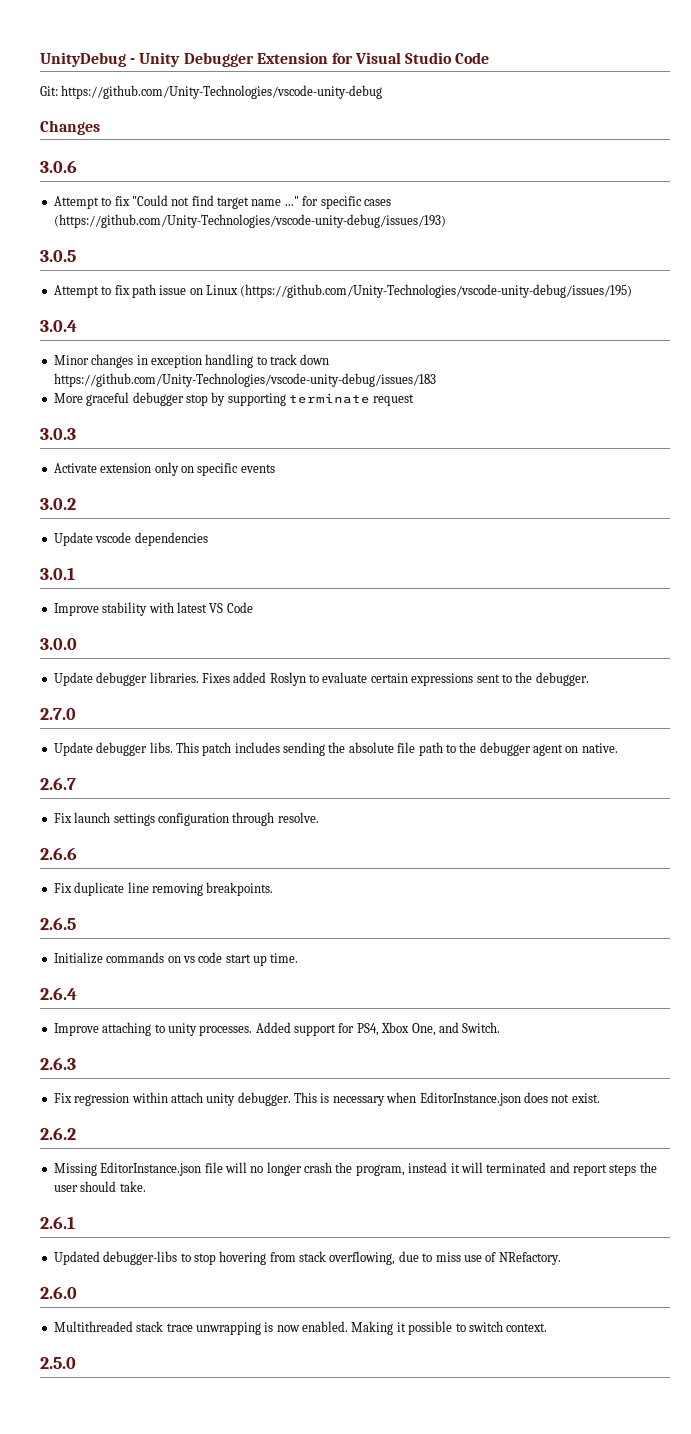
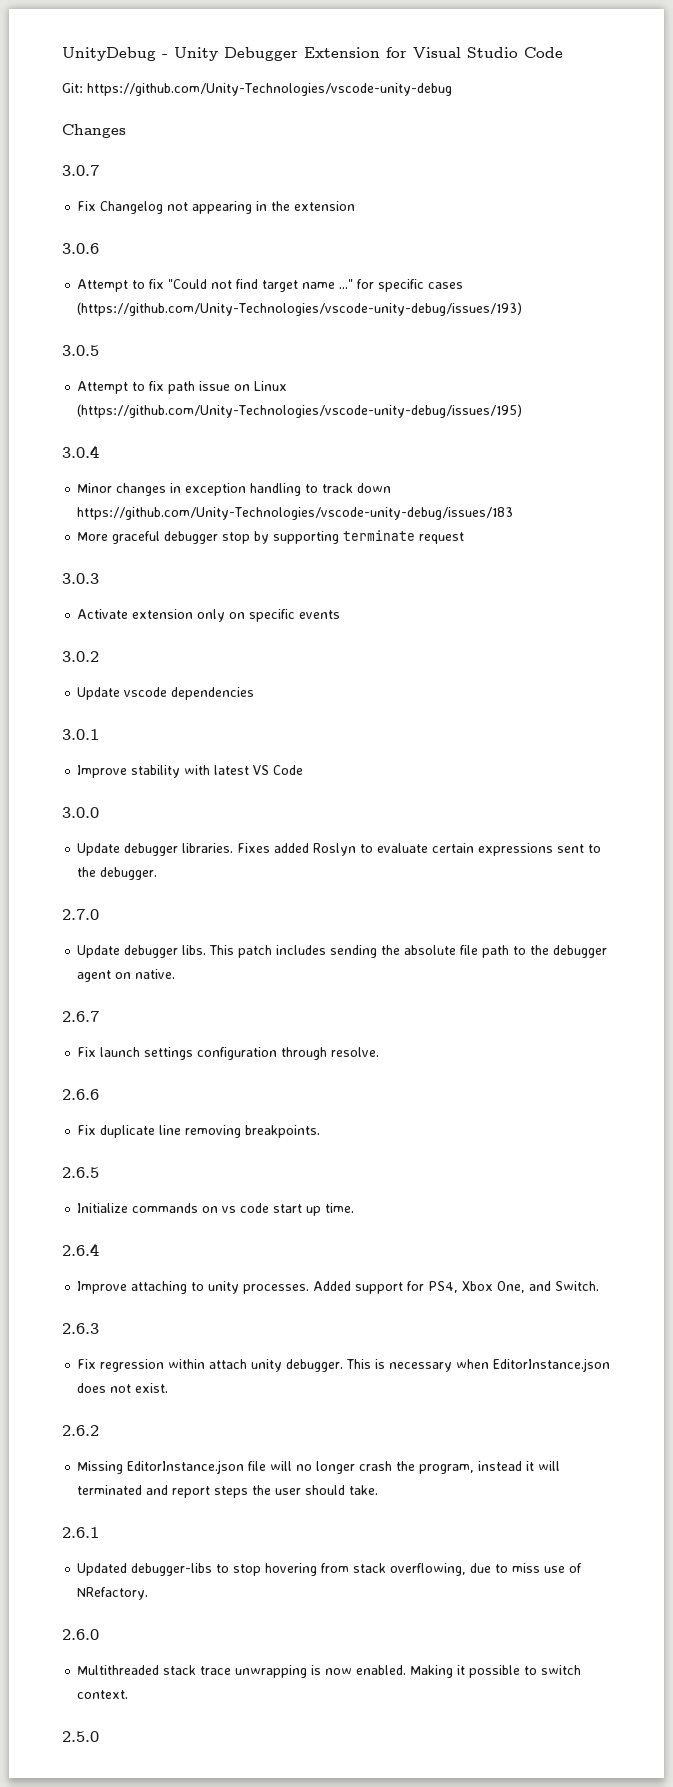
+ 3.0.7
+ Fix Changelog not appearing in the extension

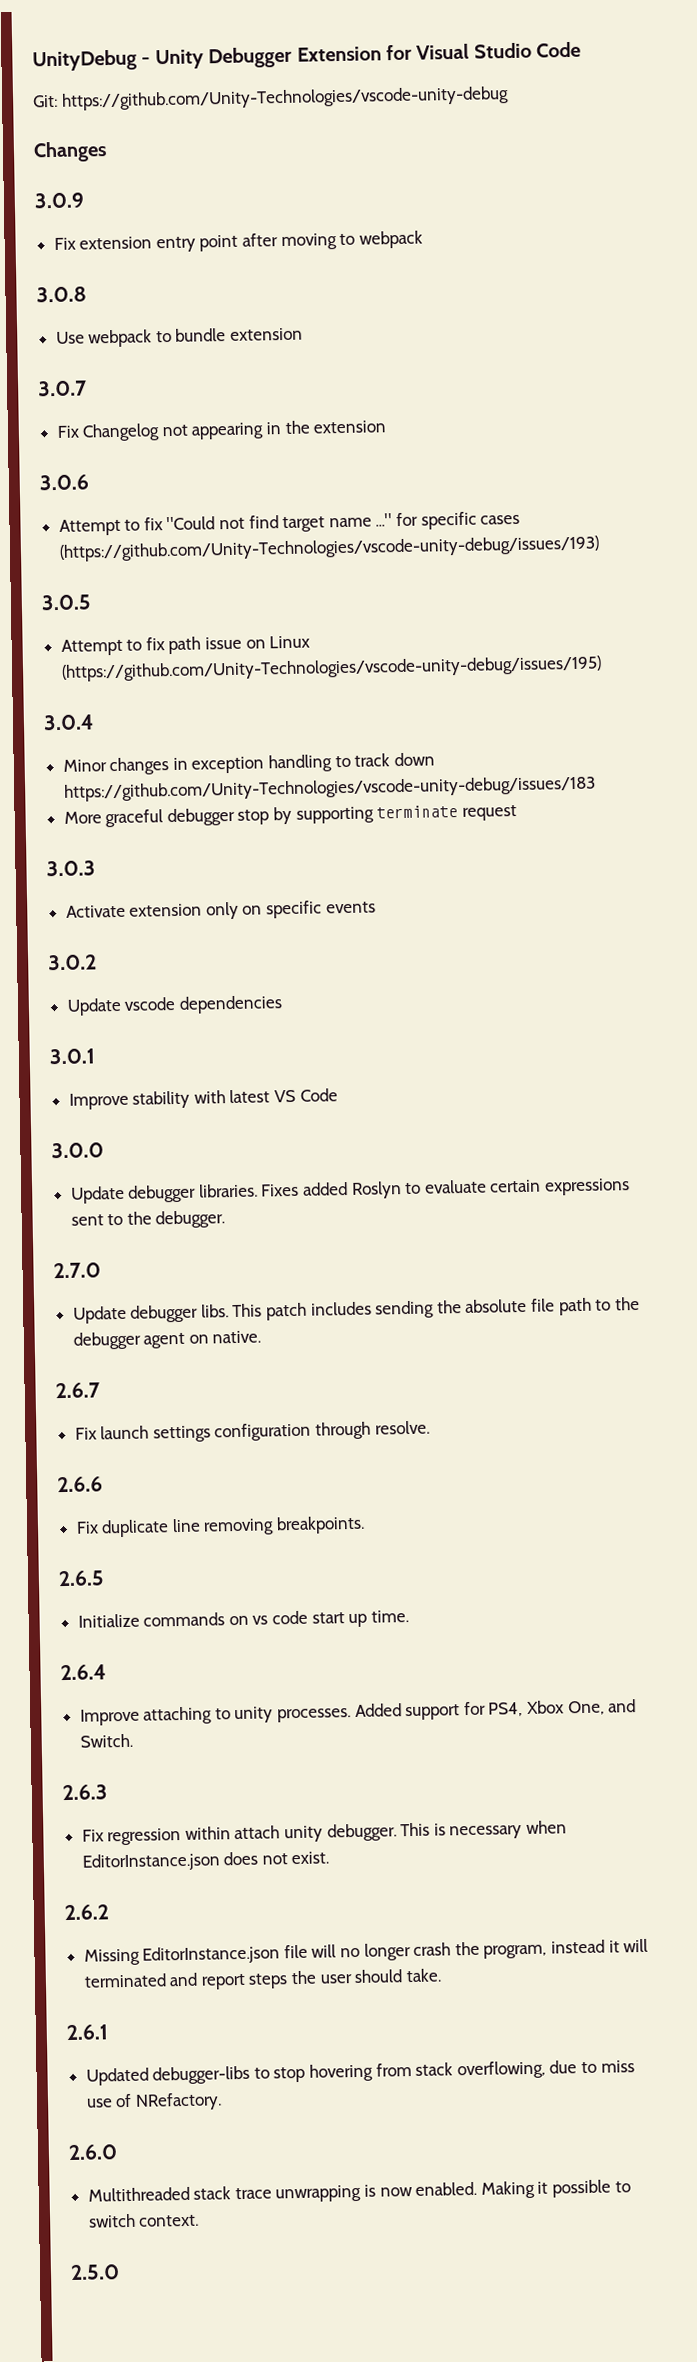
+ 3.0.9
+ Fix extension entry point after moving to webpack
+ 3.0.8
+ Use webpack to bundle extension

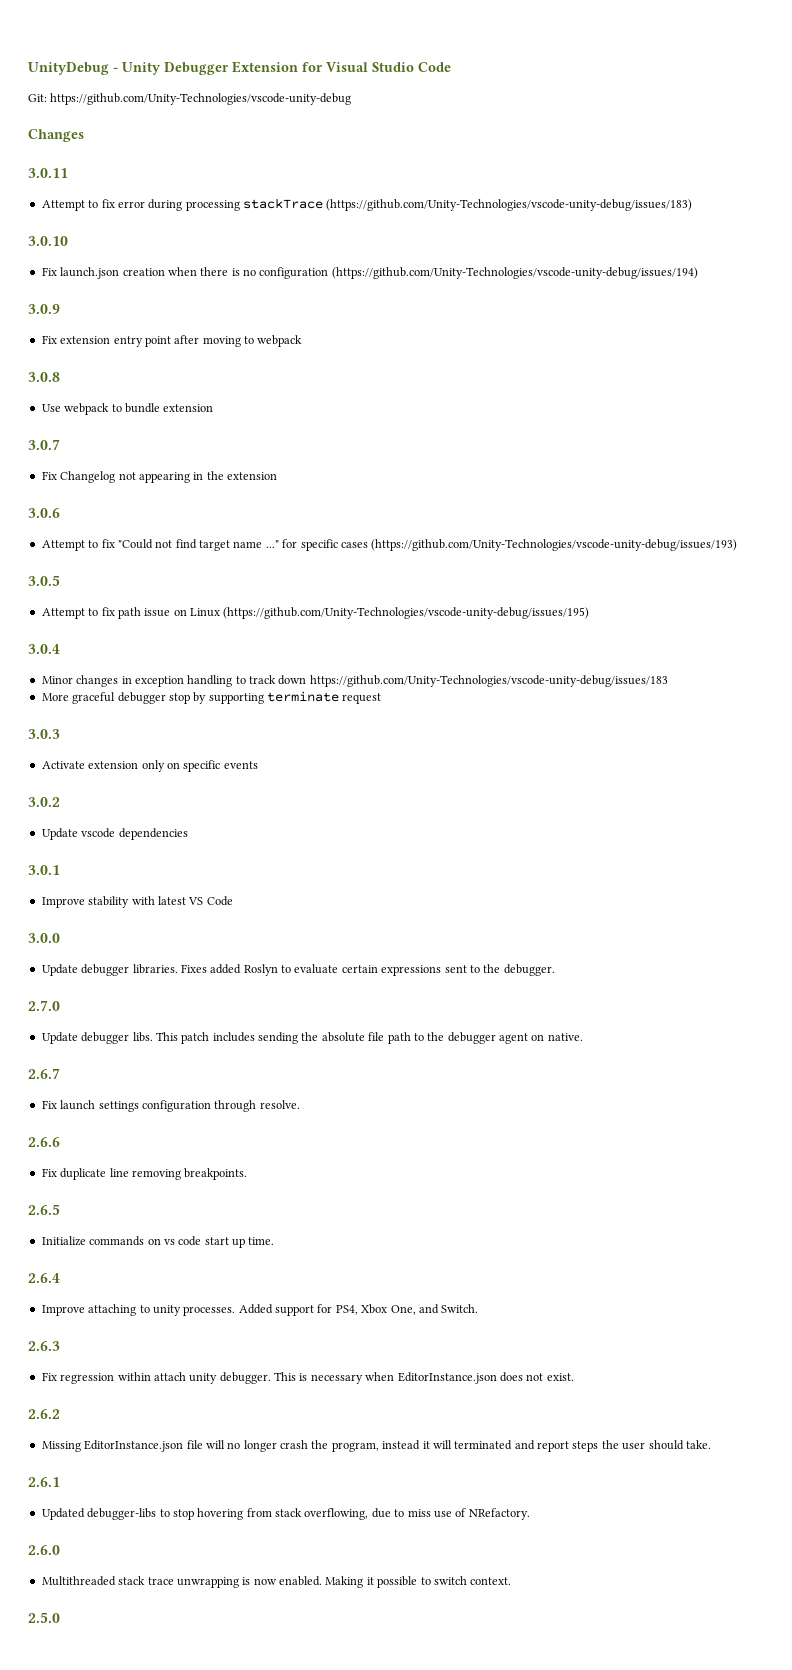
+ 3.0.11
+ Attempt to fix error during processing stackTrace (https://github.com/Unity-Technologies/vscode-unity-debug/issues/183)
+ 3.0.10
+ Fix launch.json creation when there is no configuration (https://github.com/Unity-Technologies/vscode-unity-debug/issues/194)

